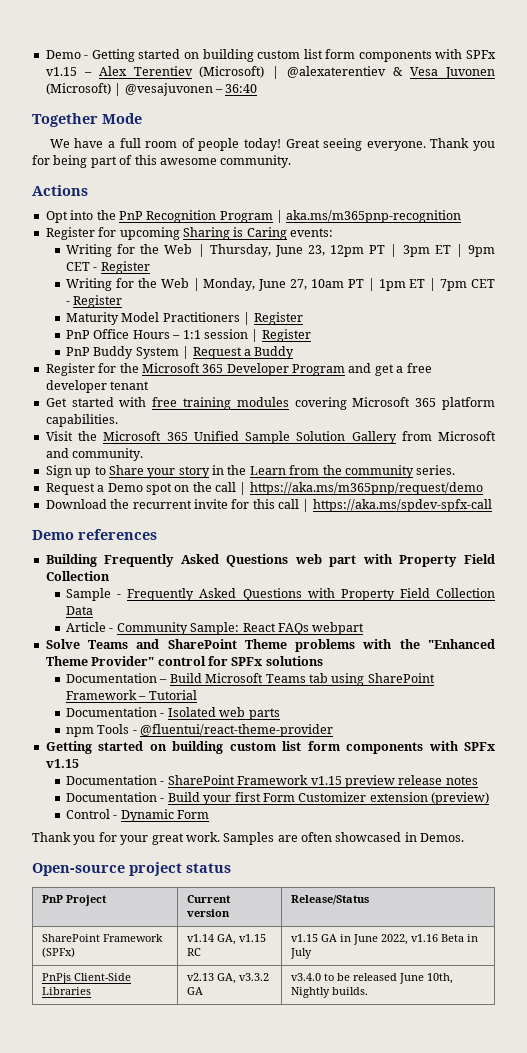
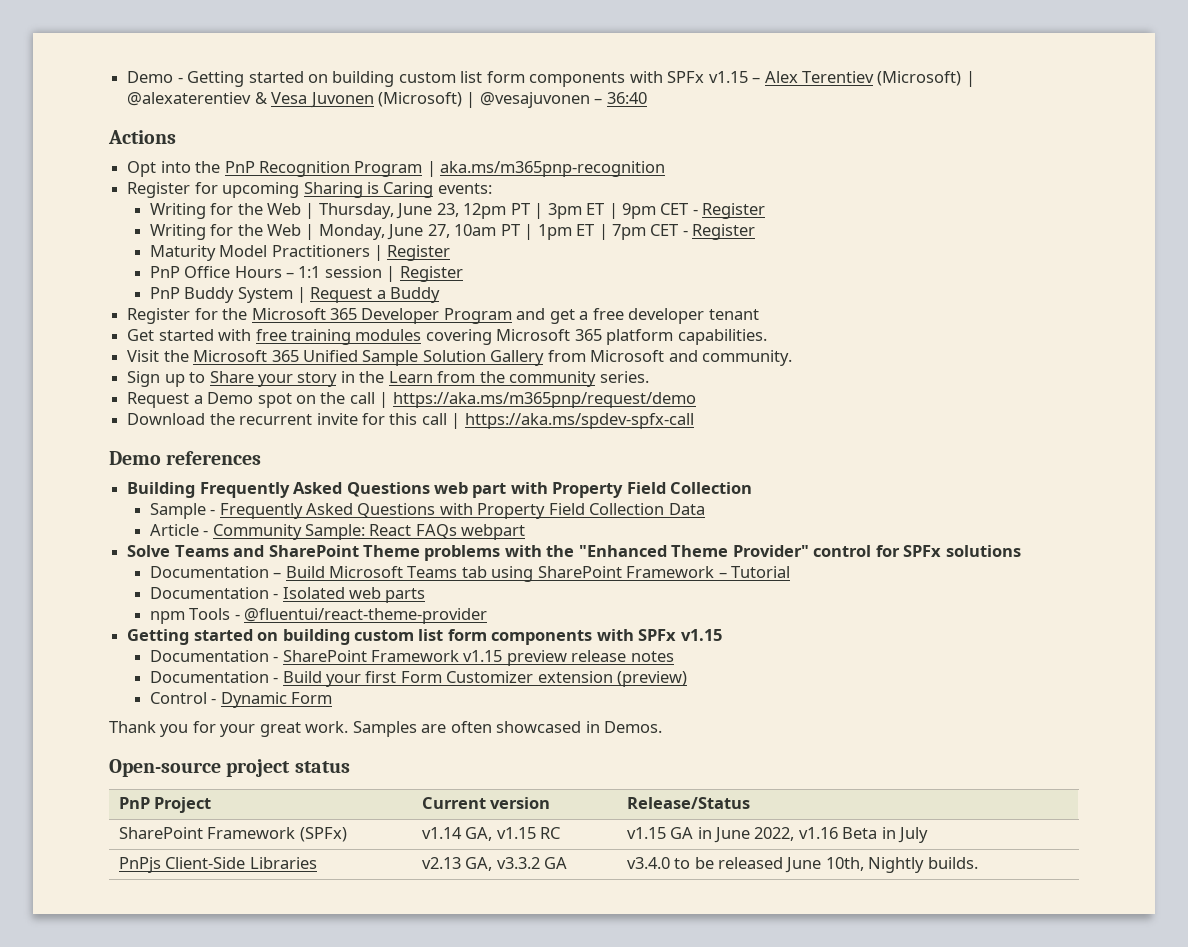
- Together Mode
- We have a full room of people today! Great seeing everyone. Thank you for being part of this awesome community.

